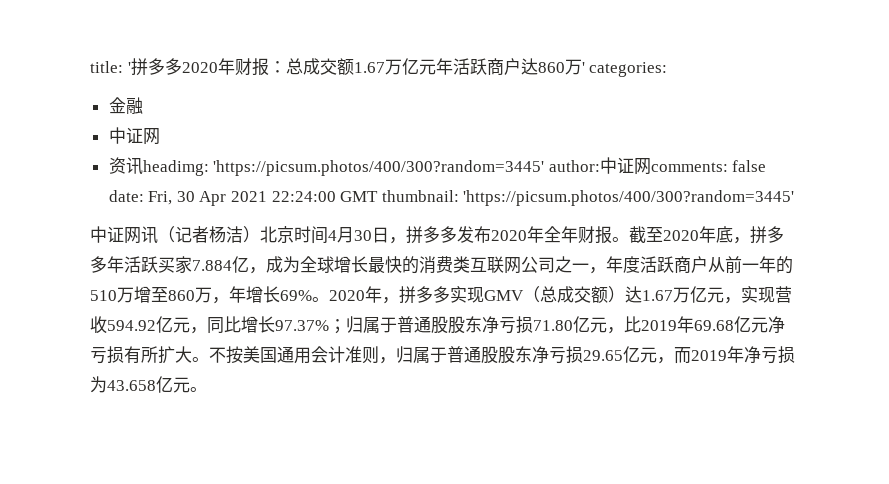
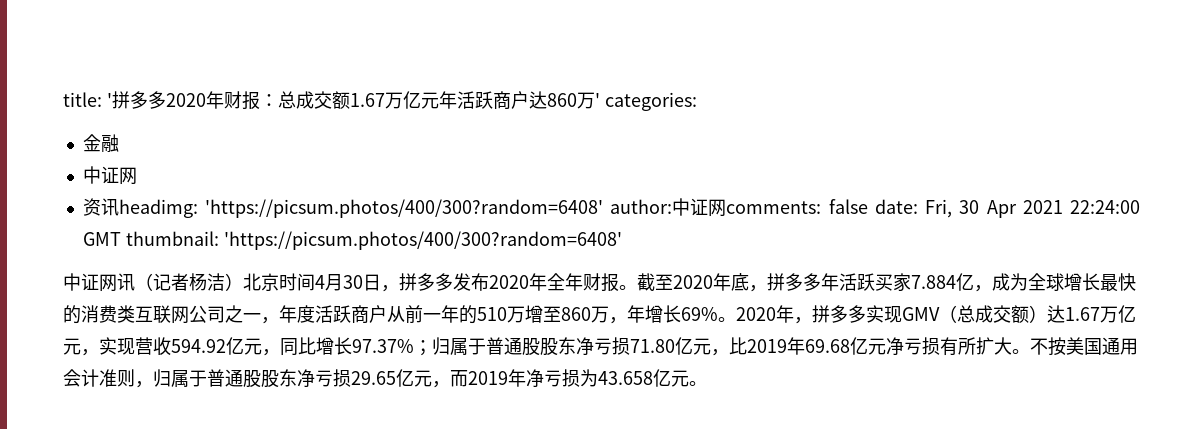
- 资讯headimg: 'https://picsum.photos/400/300?random=3445' author:中证网comments: false date: Fri, 30 Apr 2021 22:24:00 GMT thumbnail: 'https://picsum.photos/400/300?random=3445'
+ 资讯headimg: 'https://picsum.photos/400/300?random=6408' author:中证网comments: false date: Fri, 30 Apr 2021 22:24:00 GMT thumbnail: 'https://picsum.photos/400/300?random=6408'

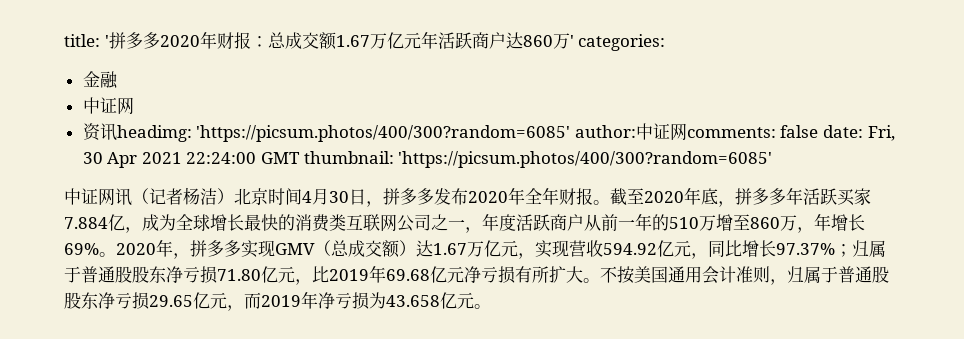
- 资讯headimg: 'https://picsum.photos/400/300?random=6408' author:中证网comments: false date: Fri, 30 Apr 2021 22:24:00 GMT thumbnail: 'https://picsum.photos/400/300?random=6408'
+ 资讯headimg: 'https://picsum.photos/400/300?random=6085' author:中证网comments: false date: Fri, 30 Apr 2021 22:24:00 GMT thumbnail: 'https://picsum.photos/400/300?random=6085'

